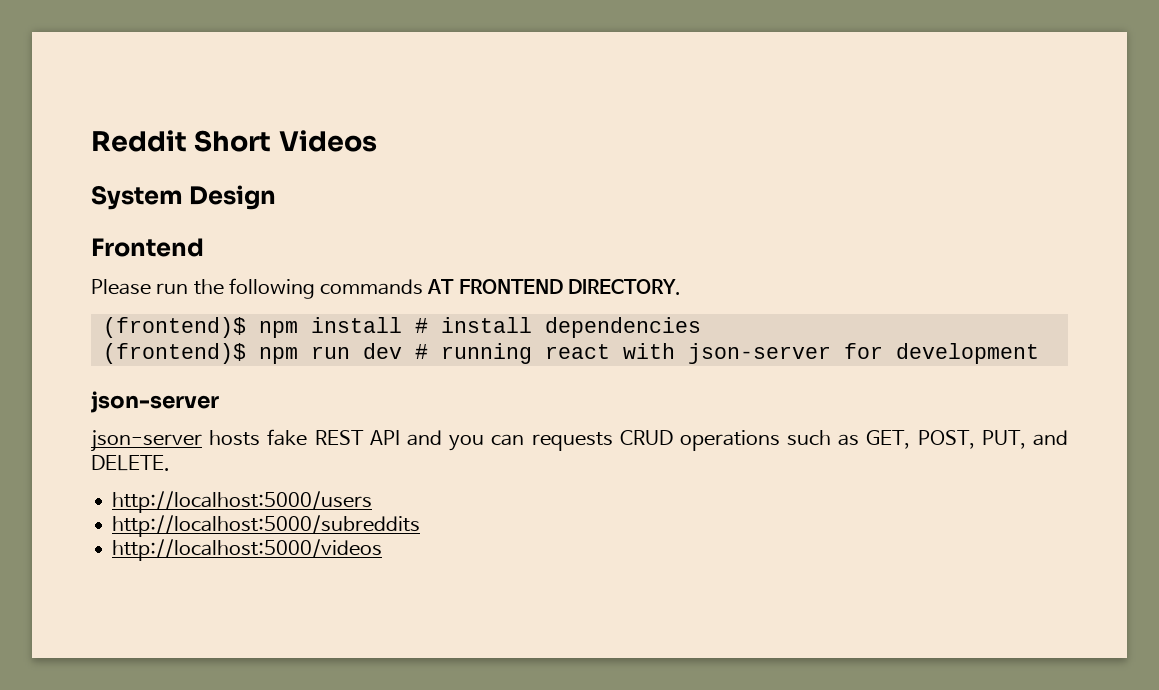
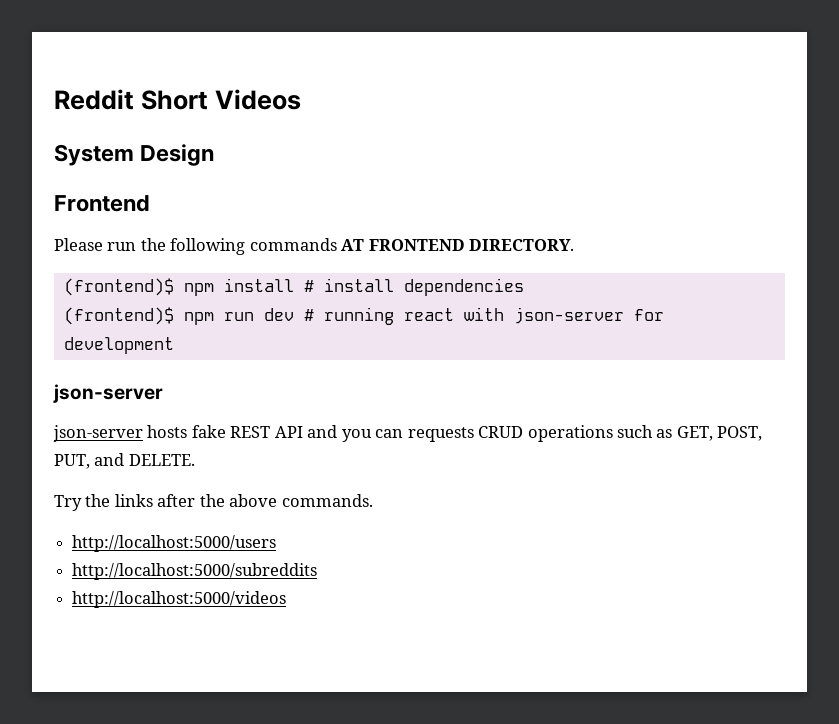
+ Try the links after the above commands.

